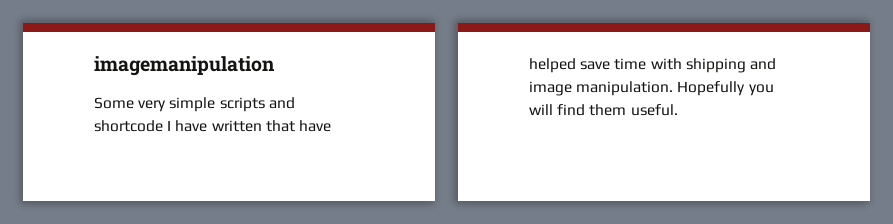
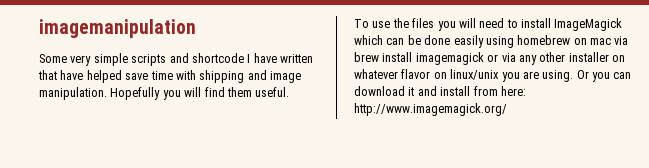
+ To use the files you will need to install ImageMagick which can be done easily using homebrew on mac via brew install imagemagick or via any other installer on whatever flavor on linux/unix you are using. Or you can download it and install from here: http://www.imagemagick.org/

